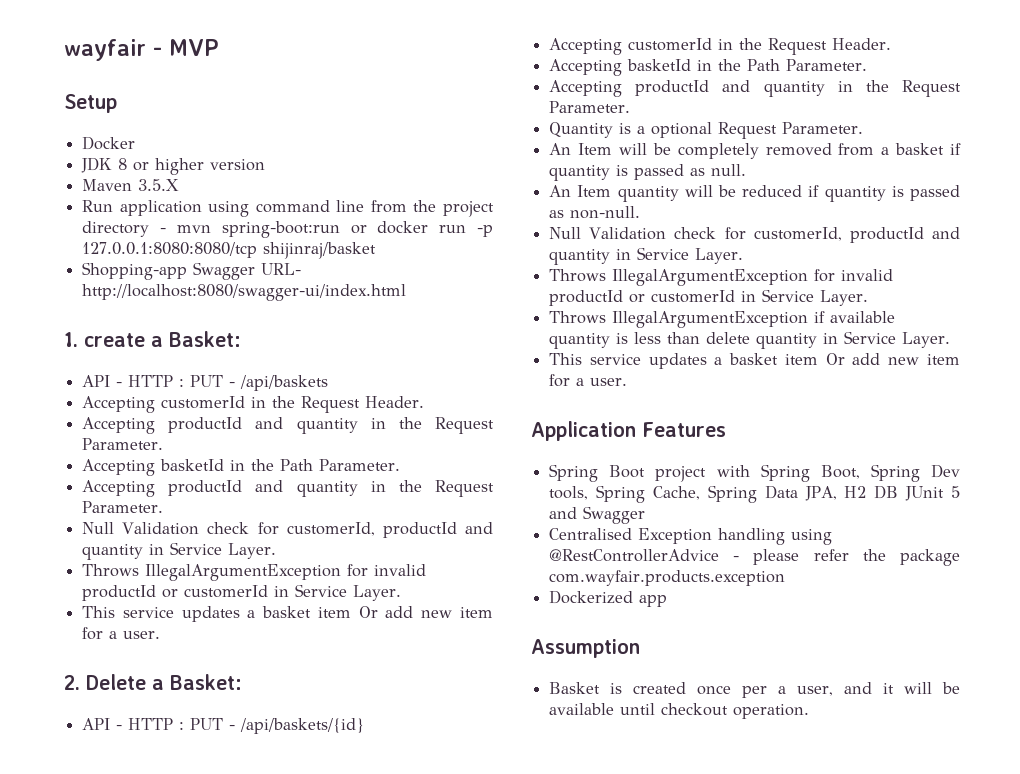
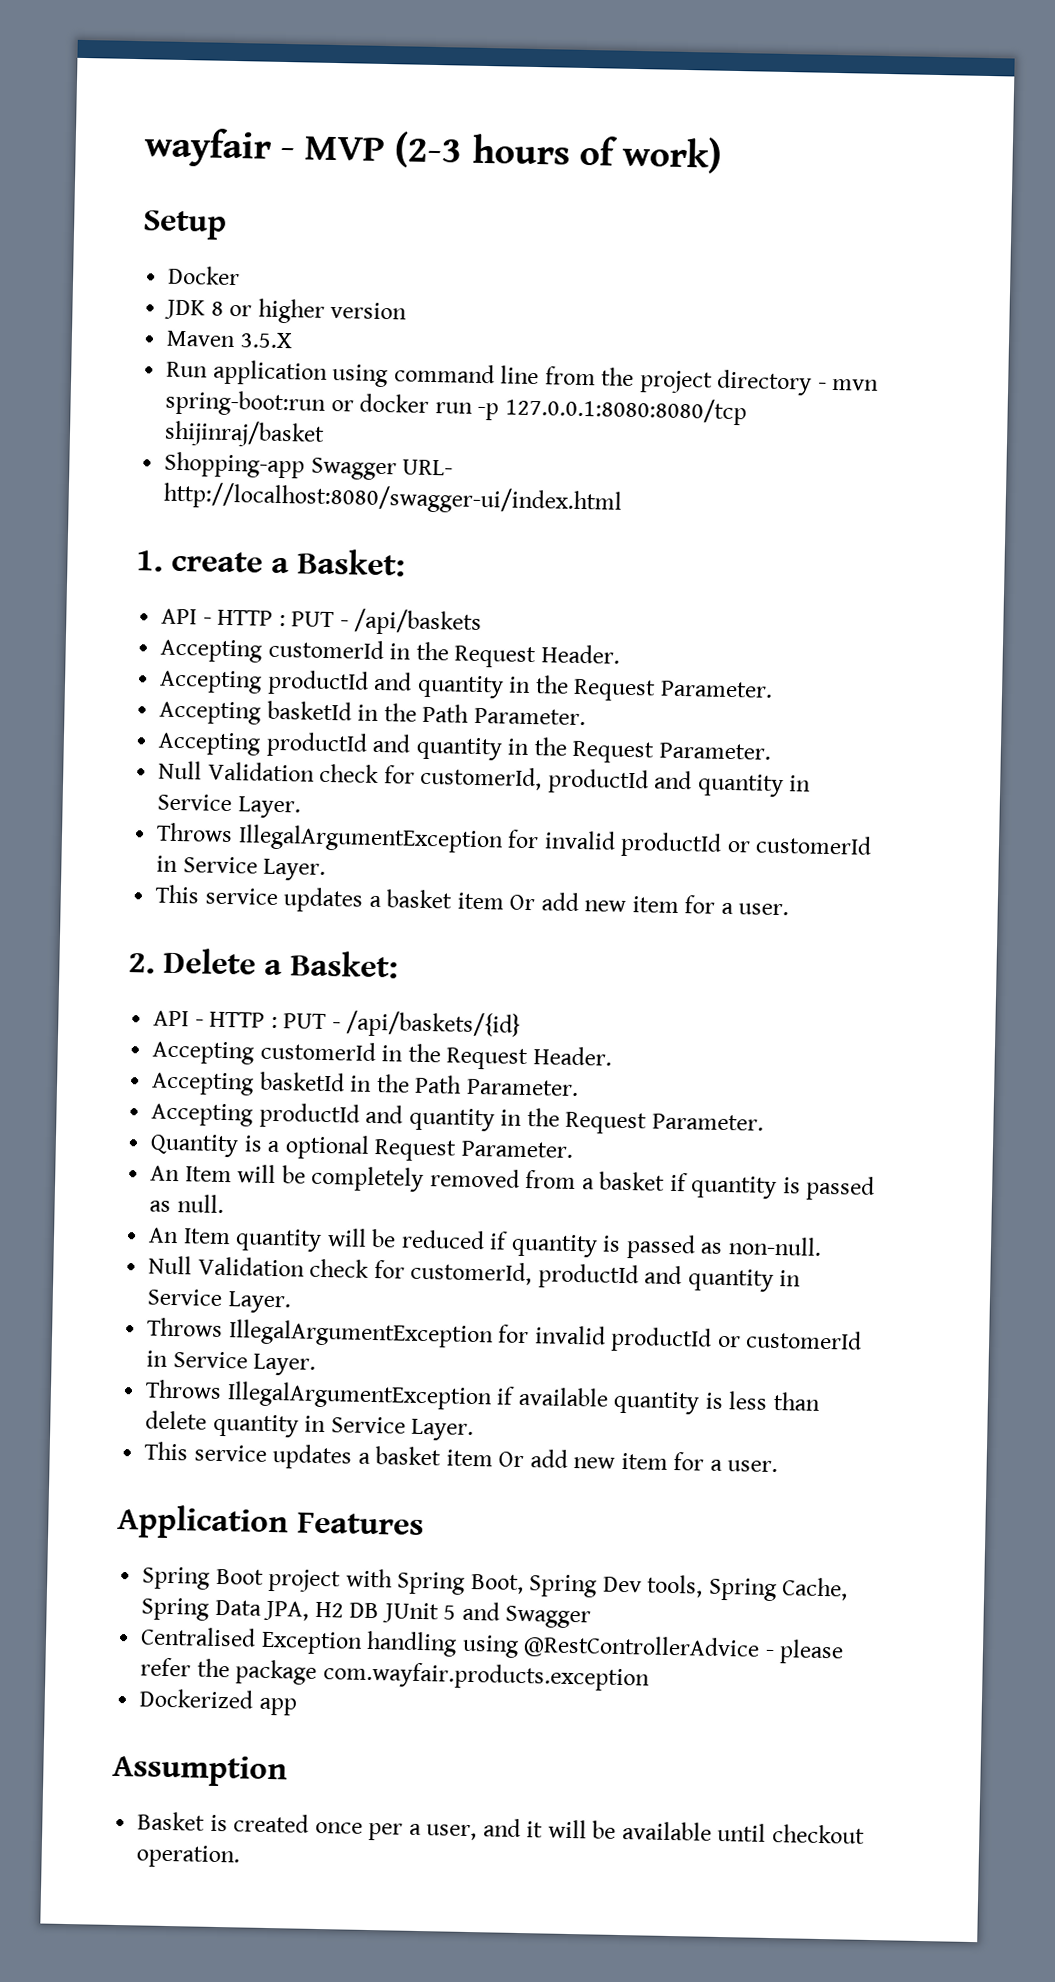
- wayfair - MVP
+ wayfair - MVP (2-3 hours of work)

